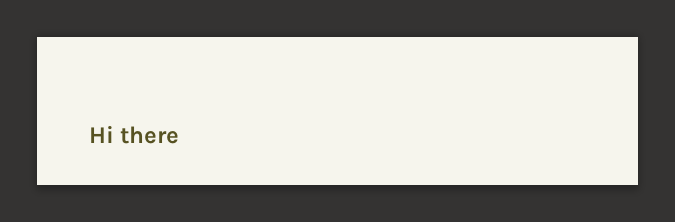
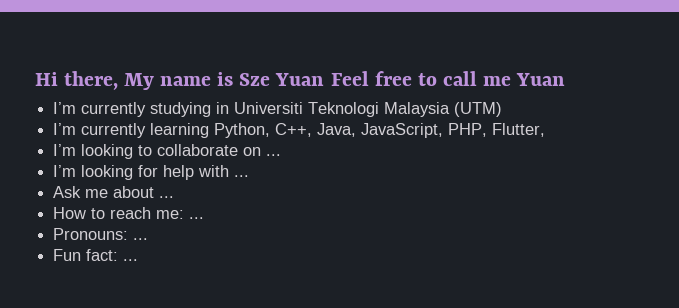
- Hi there
+ Hi there, My name is Sze Yuan Feel free to call me Yuan
+ I’m currently studying in Universiti Teknologi Malaysia (UTM)
+ I’m currently learning Python, C++, Java, JavaScript, PHP, Flutter,
+ I’m looking to collaborate on ...
+ I’m looking for help with ...
+ Ask me about ...
+ How to reach me: ...
+ Pronouns: ...
+ Fun fact: ...

